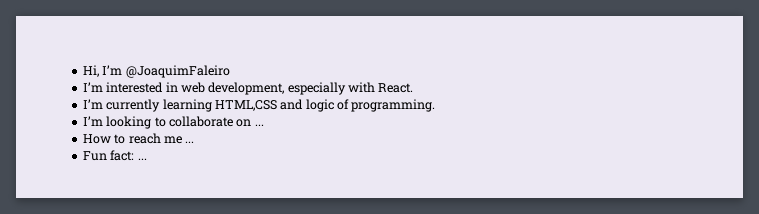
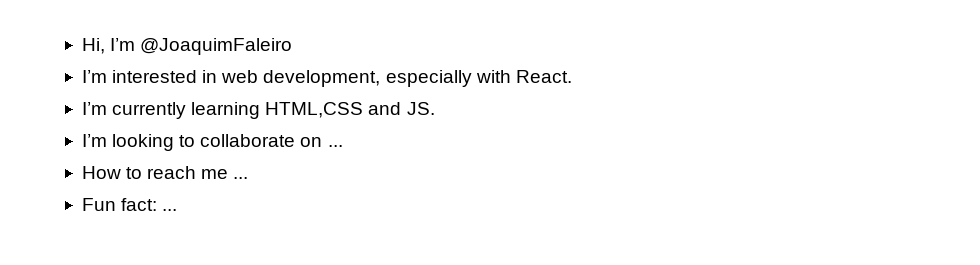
- I’m currently learning HTML,CSS and logic of programming.
+ I’m currently learning HTML,CSS and JS.

